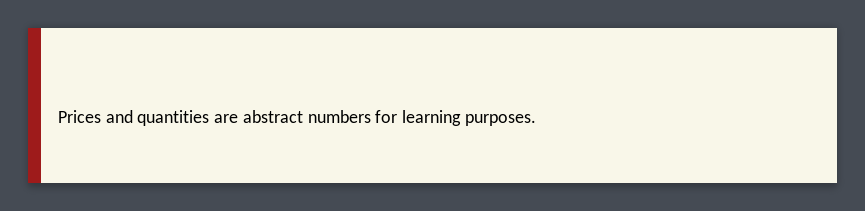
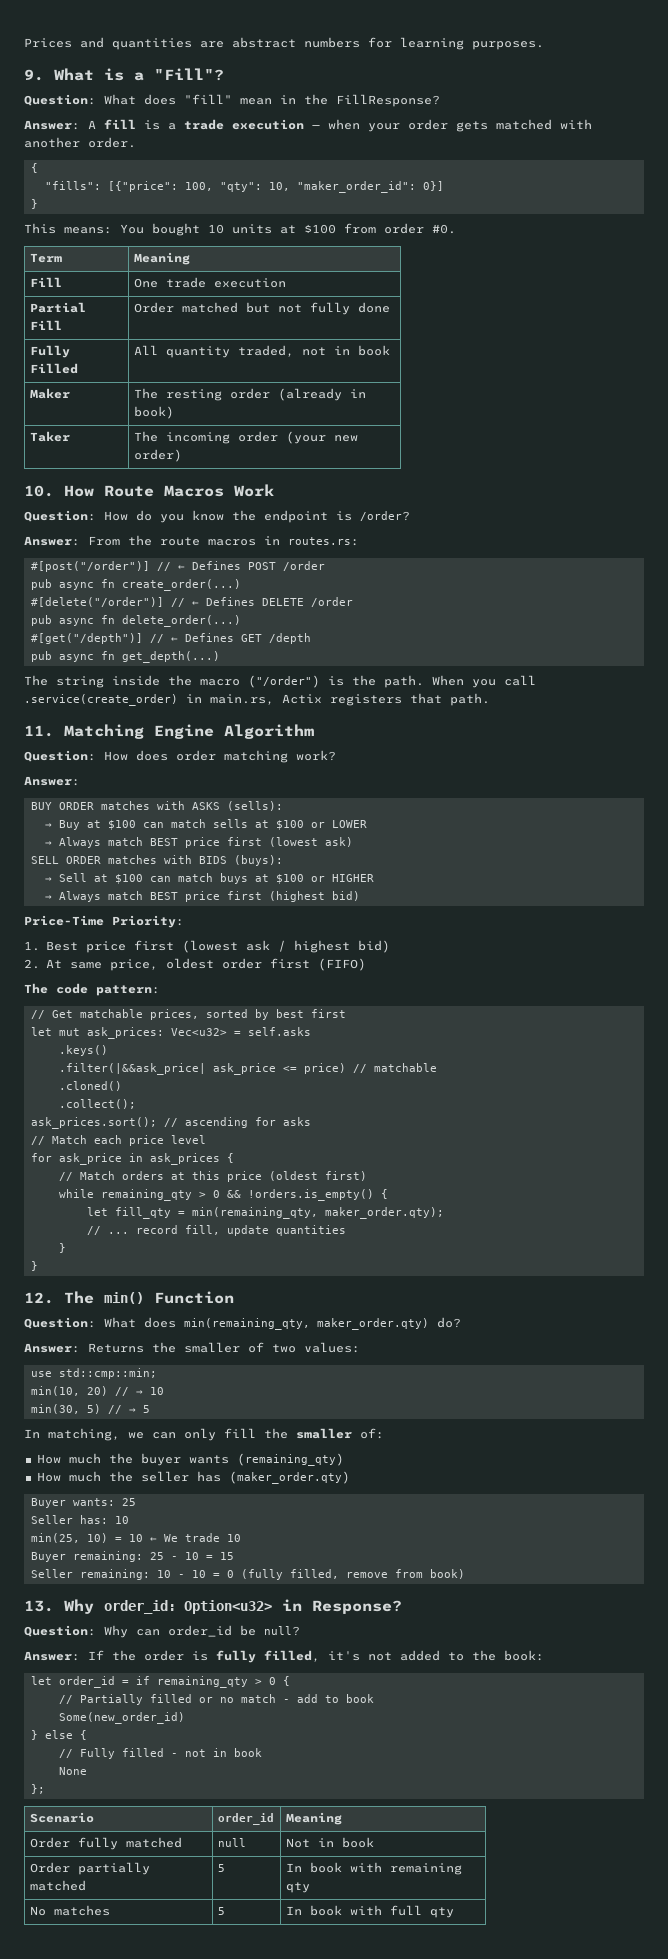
+ 9. What is a "Fill"?
+ Question: What does "fill" mean in the FillResponse?
+ Answer: A fill is a trade execution — when your order gets matched with another order.
+ {
+ "fills": [{"price": 100, "qty": 10, "maker_order_id": 0}]
+ }
+ This means: You bought 10 units at $100 from order #0.
+ Term | Meaning
+ Fill | One trade execution
+ Partial Fill | Order matched but not fully done
+ Fully Filled | All quantity traded, not in book
+ Maker | The resting order (already in book)
+ Taker | The incoming order (your new order)
+ 10. How Route Macros Work
+ Question: How do you know the endpoint is /order?
+ Answer: From the route macros in routes.rs:
+ #[post("/order")] // ← Defines POST /order
+ pub async fn create_order(...)
+ #[delete("/order")] // ← Defines DELETE /order
+ pub async fn delete_order(...)
+ #[get("/depth")] // ← Defines GET /depth
+ pub async fn get_depth(...)
+ The string inside the macro ("/order") is the path. When you call .service(create_order) in main.rs, Actix registers that path.
+ 11. Matching Engine Algorithm
+ Question: How does order matching work?
+ Answer:
+ BUY ORDER matches with ASKS (sells):
+ → Buy at $100 can match sells at $100 or LOWER
+ → Always match BEST price first (lowest ask)
+ SELL ORDER matches with BIDS (buys):
+ → Sell at $100 can match buys at $100 or HIGHER
+ → Always match BEST price first (highest bid)
+ Price-Time Priority:
+ 1. Best price first (lowest ask / highest bid)
+ 2. At same price, oldest order first (FIFO)
+ The code pattern:
+ // Get matchable prices, sorted by best first
+ let mut ask_prices: Vec<u32> = self.asks
+ .keys()
+ .filter(|&&ask_price| ask_price <= price) // matchable
+ .cloned()
+ .collect();
+ ask_prices.sort(); // ascending for asks
+ // Match each price level
+ for ask_price in ask_prices {
+ // Match orders at this price (oldest first)
+ while remaining_qty > 0 && !orders.is_empty() {
+ let fill_qty = min(remaining_qty, maker_order.qty);
+ // ... record fill, update quantities
+ }
+ }
+ 12. The min() Function
+ Question: What does min(remaining_qty, maker_order.qty) do?
+ Answer: Returns the smaller of two values:
+ use std::cmp::min;
+ min(10, 20) // → 10
+ min(30, 5) // → 5
+ In matching, we can only fill the smaller of:
+ How much the buyer wants (remaining_qty)
+ How much the seller has (maker_order.qty)
+ Buyer wants: 25
+ Seller has: 10
+ min(25, 10) = 10 ← We trade 10
+ Buyer remaining: 25 - 10 = 15
+ Seller remaining: 10 - 10 = 0 (fully filled, remove from book)
+ 13. Why order_id: Option<u32> in Response?
+ Question: Why can order_id be null?
+ Answer: If the order is fully filled, it's not added to the book:
+ let order_id = if remaining_qty > 0 {
+ // Partially filled or no match - add to book
+ Some(new_order_id)
+ } else {
+ // Fully filled - not in book
+ None
+ };
+ Scenario | order_id | Meaning
+ Order fully matched | null | Not in book
+ Order partially matched | 5 | In book with remaining qty
+ No matches | 5 | In book with full qty

